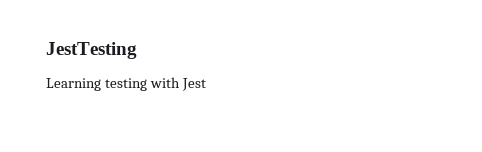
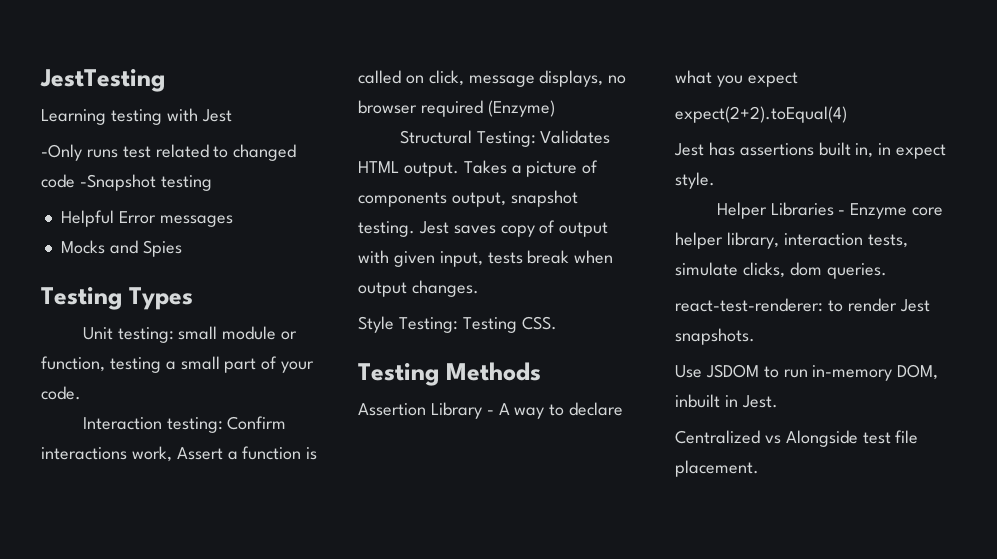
+ -Only runs test related to changed code -Snapshot testing
+ Helpful Error messages
+ Mocks and Spies
+ Testing Types
+ Unit testing: small module or function, testing a small part of your code.
+ Interaction testing: Confirm interactions work, Assert a function is called on click, message displays, no browser required (Enzyme)
+ Structural Testing: Validates HTML output. Takes a picture of components output, snapshot testing. Jest saves copy of output with given input, tests break when output changes.
+ Style Testing: Testing CSS.
+ Testing Methods
+ Assertion Library - A way to declare what you expect
+ expect(2+2).toEqual(4)
+ Jest has assertions built in, in expect style.
+ Helper Libraries - Enzyme core helper library, interaction tests, simulate clicks, dom queries.
+ react-test-renderer: to render Jest snapshots.
+ Use JSDOM to run in-memory DOM, inbuilt in Jest.
+ Centralized vs Alongside test file placement.

